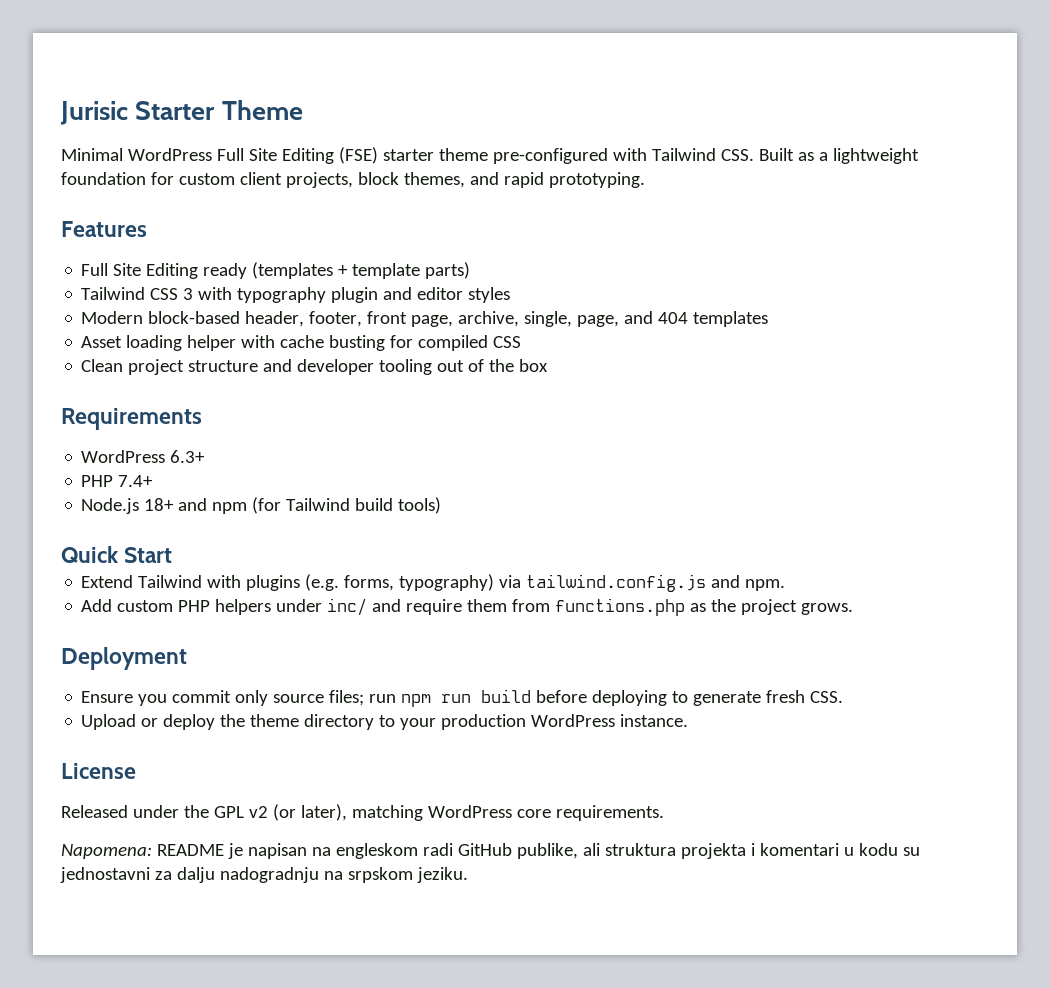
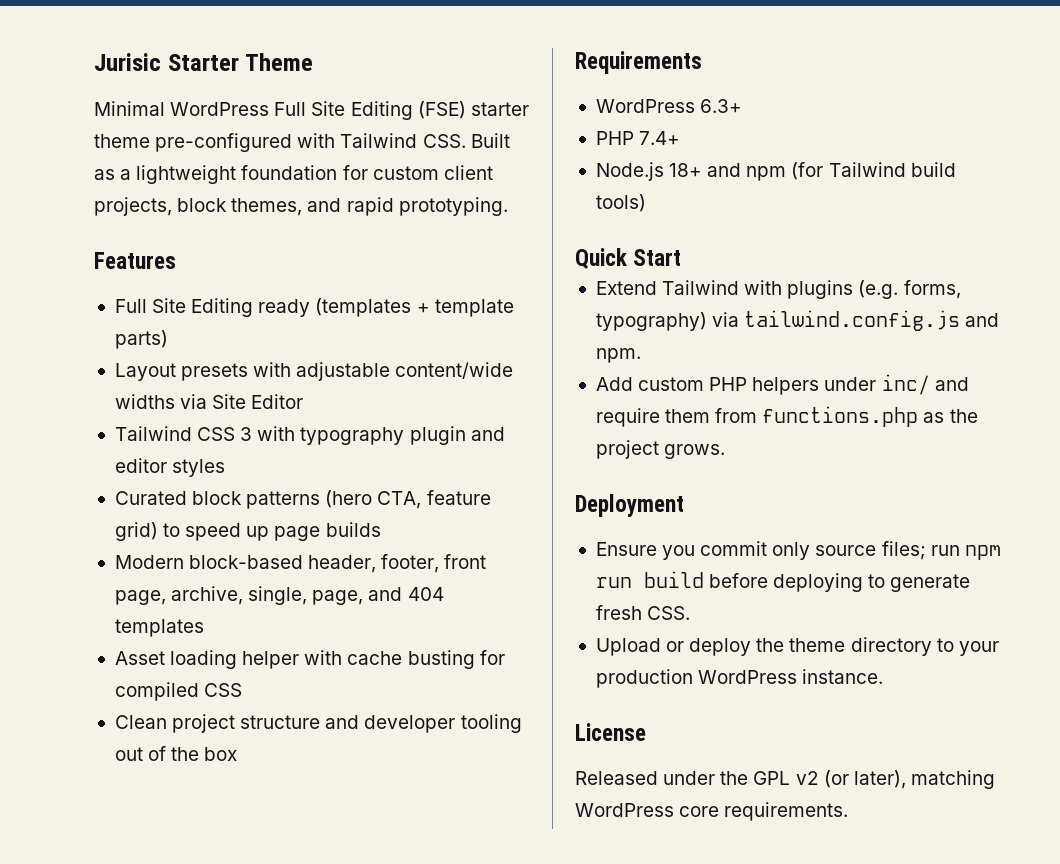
+ Layout presets with adjustable content/wide widths via Site Editor
+ Curated block patterns (hero CTA, feature grid) to speed up page builds
- Napomena: README je napisan na engleskom radi GitHub publike, ali struktura projekta i komentari u kodu su jednostavni za dalju nadogradnju na srpskom jeziku.

